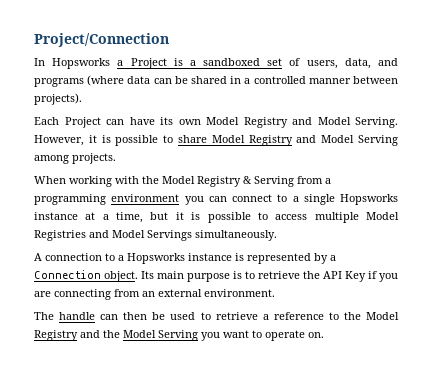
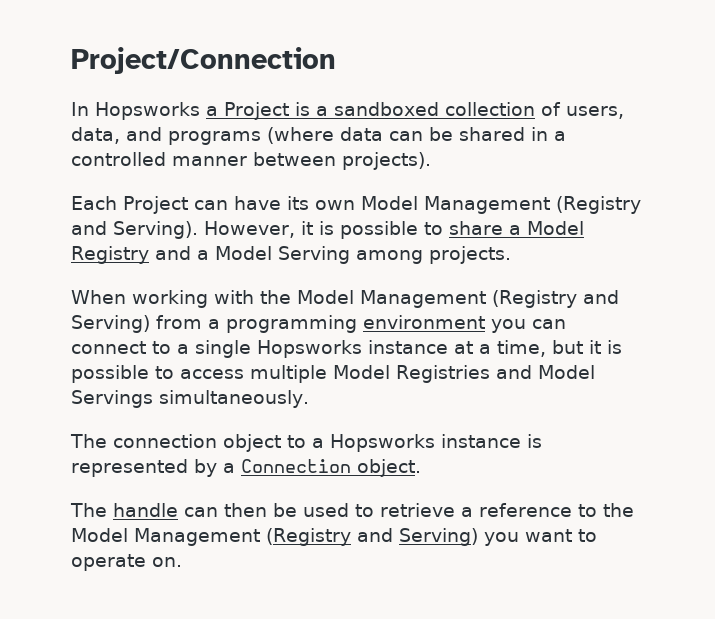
- In Hopsworks a Project is a sandboxed set of users, data, and programs (where data can be shared in a controlled manner between projects).
+ In Hopsworks a Project is a sandboxed collection of users, data, and programs (where data can be shared in a controlled manner between projects).
- Each Project can have its own Model Registry and Model Serving.
+ Each Project can have its own Model Management (Registry and Serving).
- However, it is possible to share Model Registry and Model Serving among projects.
+ However, it is possible to share a Model Registry and a Model Serving among projects.
- When working with the Model Registry & Serving from a programming environment you can connect to a single Hopsworks instance at a time, but it is possible to access multiple Model Registries and Model Servings simultaneously.
+ When working with the Model Management (Registry and Serving) from a programming environment you can connect to a single Hopsworks instance at a time, but it is possible to access multiple Model Registries and Model Servings simultaneously.
- A connection to a Hopsworks instance is represented by a Connection object. Its main purpose is to retrieve the API Key if you are connecting from an external environment.
+ The connection object to a Hopsworks instance is represented by a Connection object.
- The handle can then be used to retrieve a reference to the Model Registry and the Model Serving you want to operate on.
+ The handle can then be used to retrieve a reference to the Model Management (Registry and Serving) you want to operate on.

